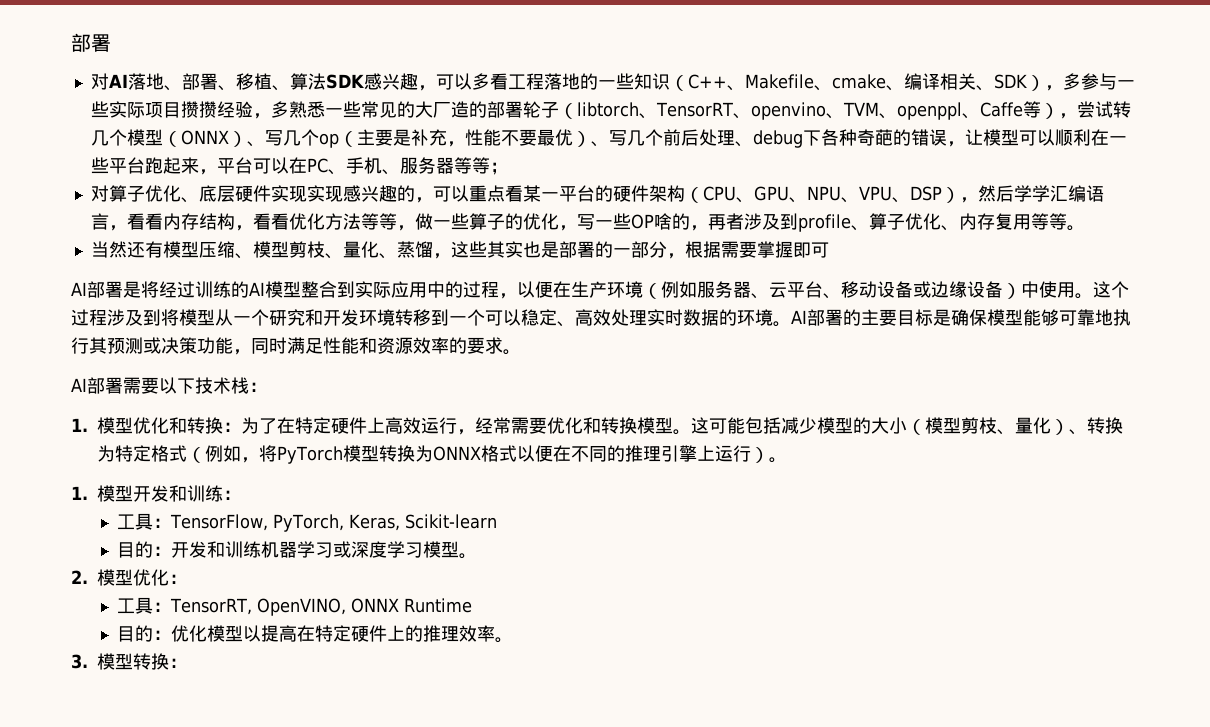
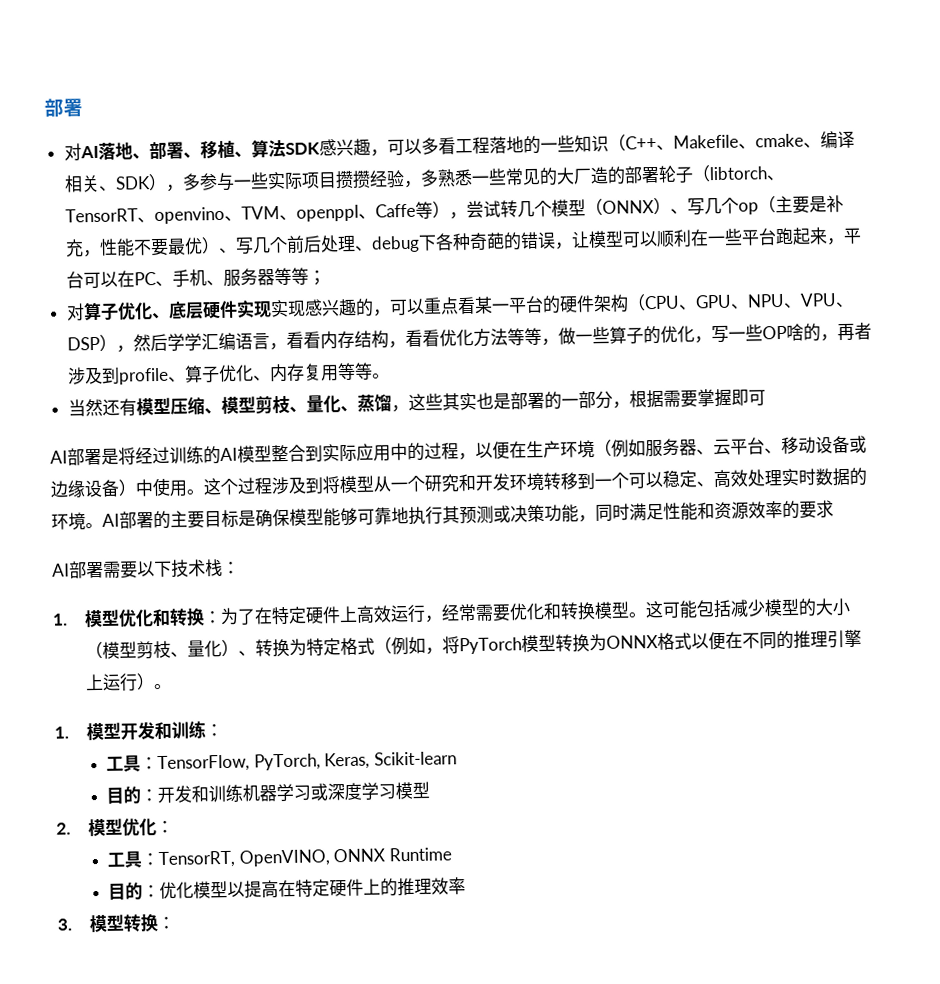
- AI部署的主要目标是确保模型能够可靠地执行其预测或决策功能，同时满足性能和资源效率的要求。
+ AI部署的主要目标是确保模型能够可靠地执行其预测或决策功能，同时满足性能和资源效率的要求
- 目的：开发和训练机器学习或深度学习模型。
+ 目的：开发和训练机器学习或深度学习模型
- 目的：优化模型以提高在特定硬件上的推理效率。
+ 目的：优化模型以提高在特定硬件上的推理效率

